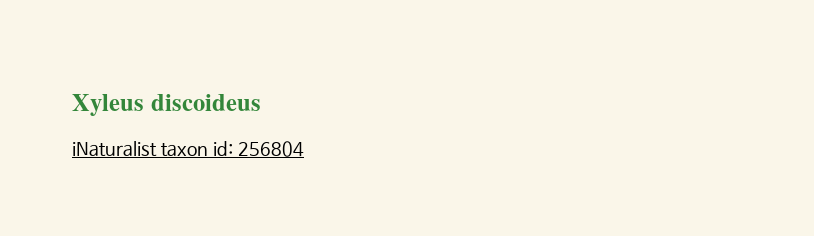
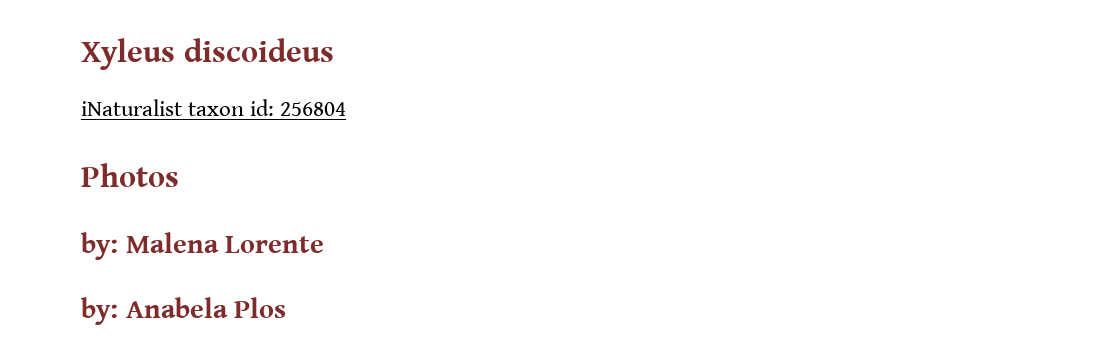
+ Photos
+ by: Malena Lorente
+ by: Anabela Plos

